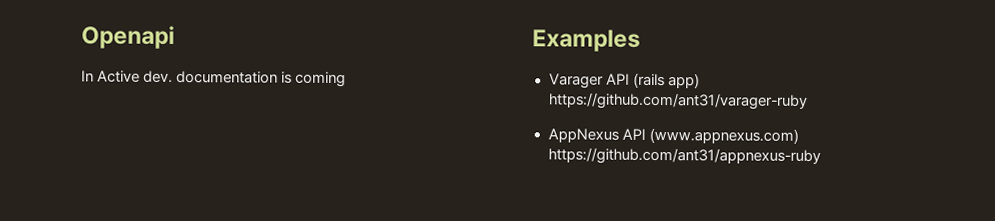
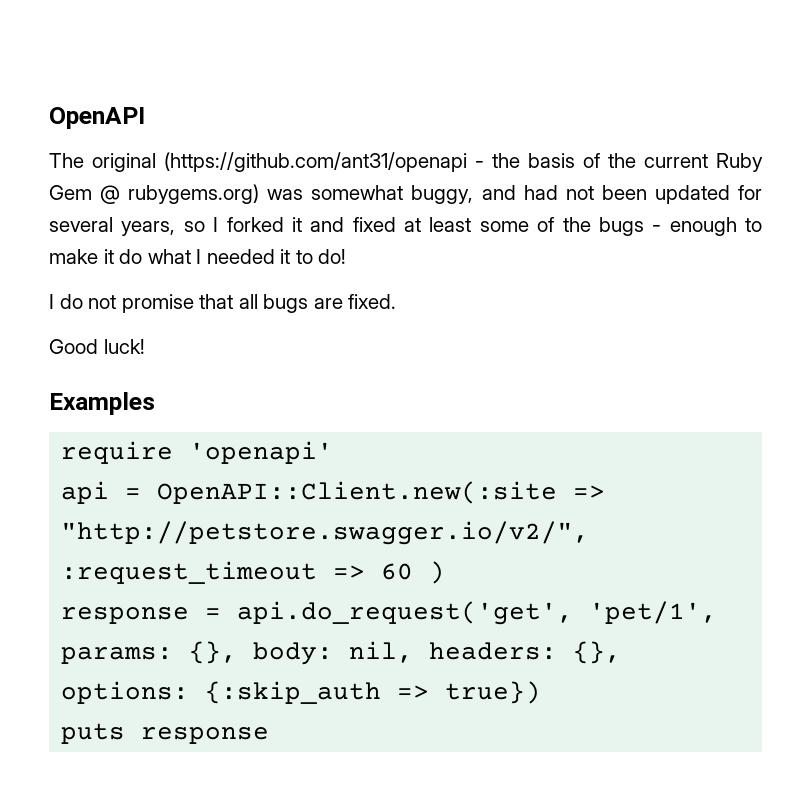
- Openapi
- In Active dev. documentation is coming
+ OpenAPI
+ The original (https://github.com/ant31/openapi - the basis of the current Ruby Gem @ rubygems.org) was somewhat buggy, and had not been updated for several years, so I forked it and fixed at least some of the bugs - enough to make it do what I needed it to do!
+ I do not promise that all bugs are fixed.
+ Good luck!
  Examples
- Varager API (rails app) https://github.com/ant31/varager-ruby
- AppNexus API (www.appnexus.com) https://github.com/ant31/appnexus-ruby
+ require 'openapi'
+ api = OpenAPI::Client.new(:site => "http://petstore.swagger.io/v2/", :request_timeout => 60 )
+ response = api.do_request('get', 'pet/1', params: {}, body: nil, headers: {}, options: {:skip_auth => true})
+ puts response

